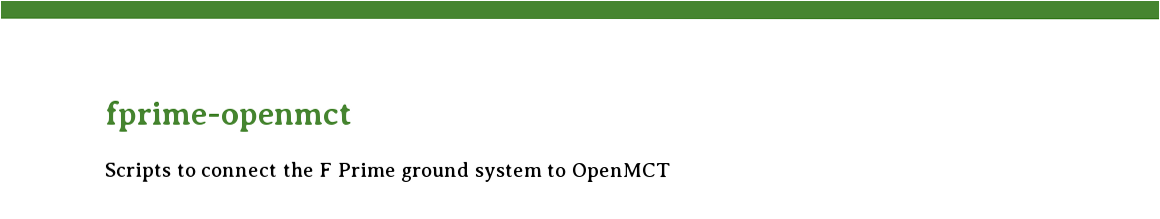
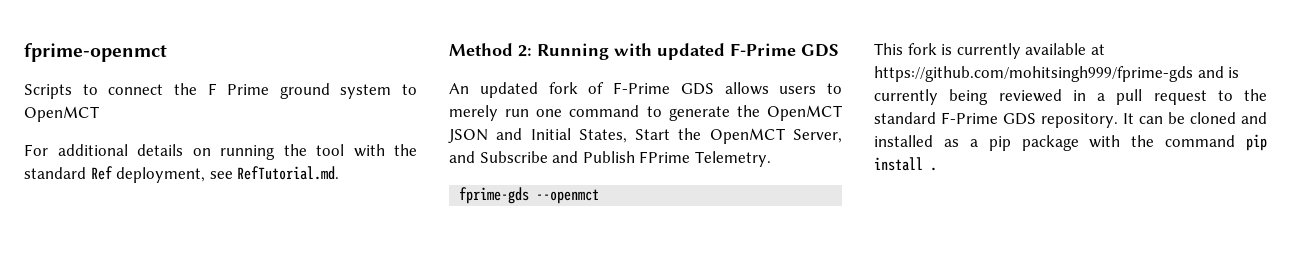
+ For additional details on running the tool with the standard Ref deployment, see RefTutorial.md.
+ Method 2: Running with updated F-Prime GDS
+ An updated fork of F-Prime GDS allows users to merely run one command to generate the OpenMCT JSON and Initial States, Start the OpenMCT Server, and Subscribe and Publish FPrime Telemetry.
+ fprime-gds --openmct
+ This fork is currently available at https://github.com/mohitsingh999/fprime-gds and is currently being reviewed in a pull request to the standard F-Prime GDS repository. It can be cloned and installed as a pip package with the command pip install .

